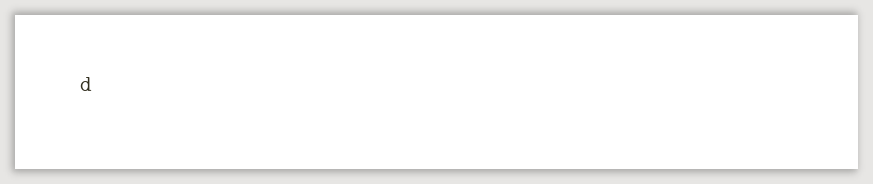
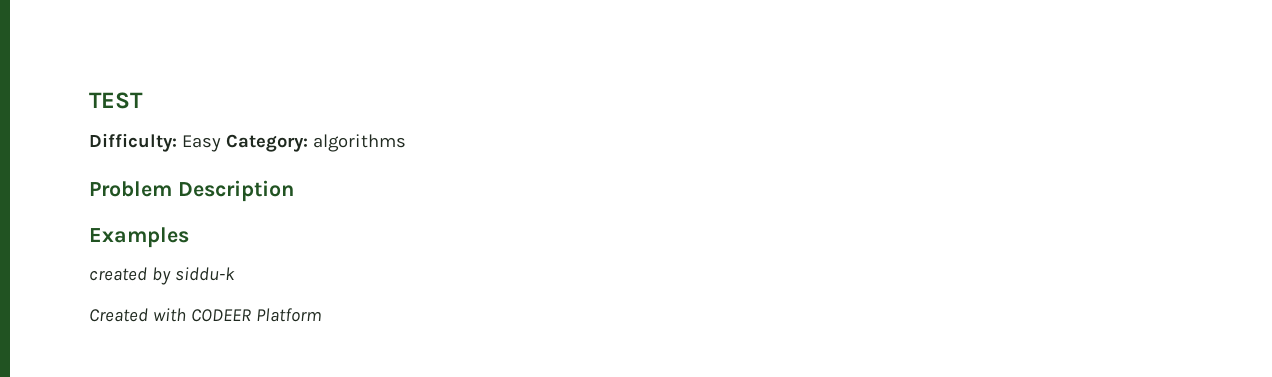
- d
+ TEST
+ Difficulty: Easy Category: algorithms
+ Problem Description
+ Examples
+ created by siddu-k
+ Created with CODEER Platform

